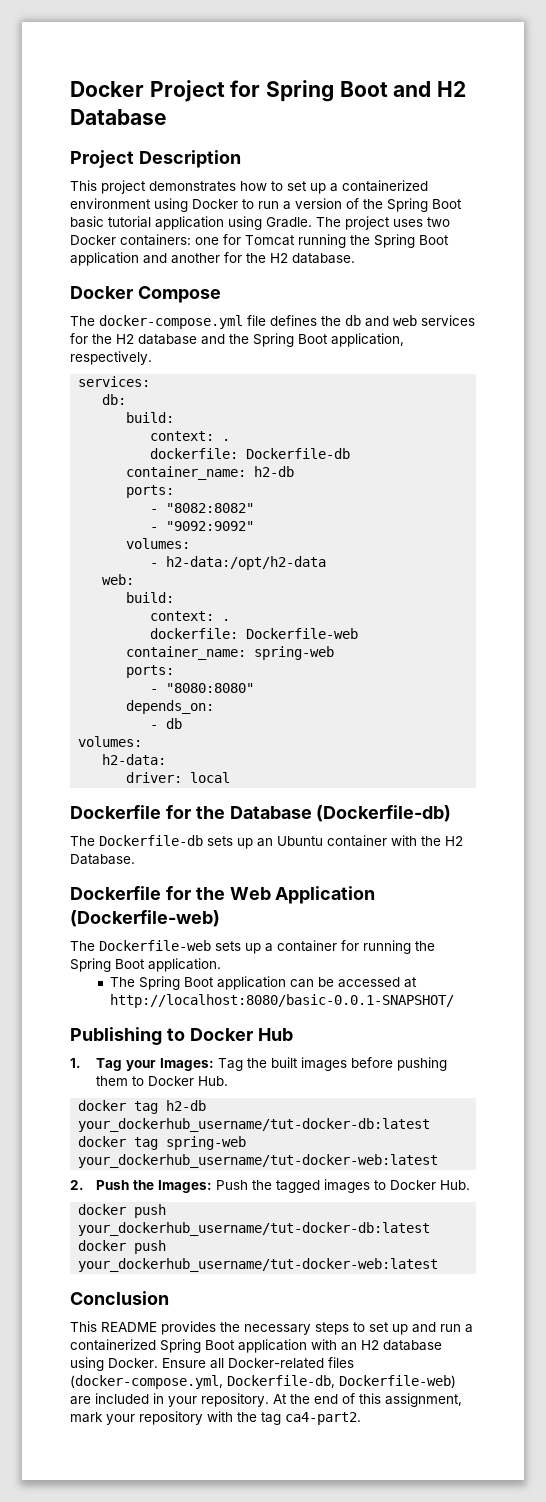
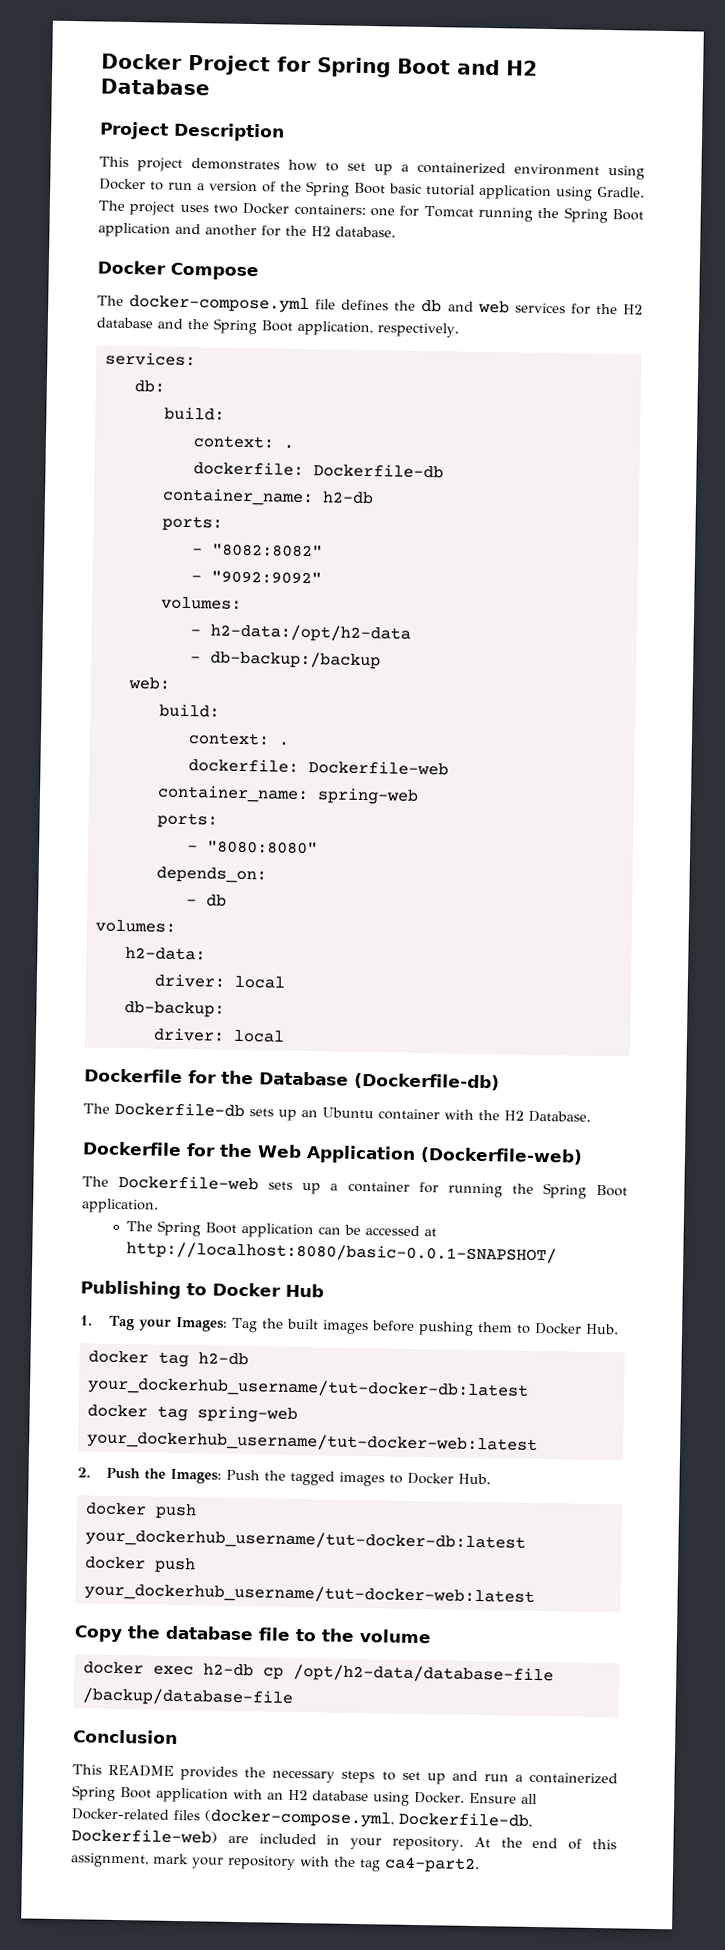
+ - db-backup:/backup
+ db-backup:
+ driver: local
+ Copy the database file to the volume
+ docker exec h2-db cp /opt/h2-data/database-file /backup/database-file

